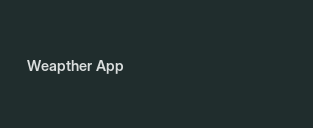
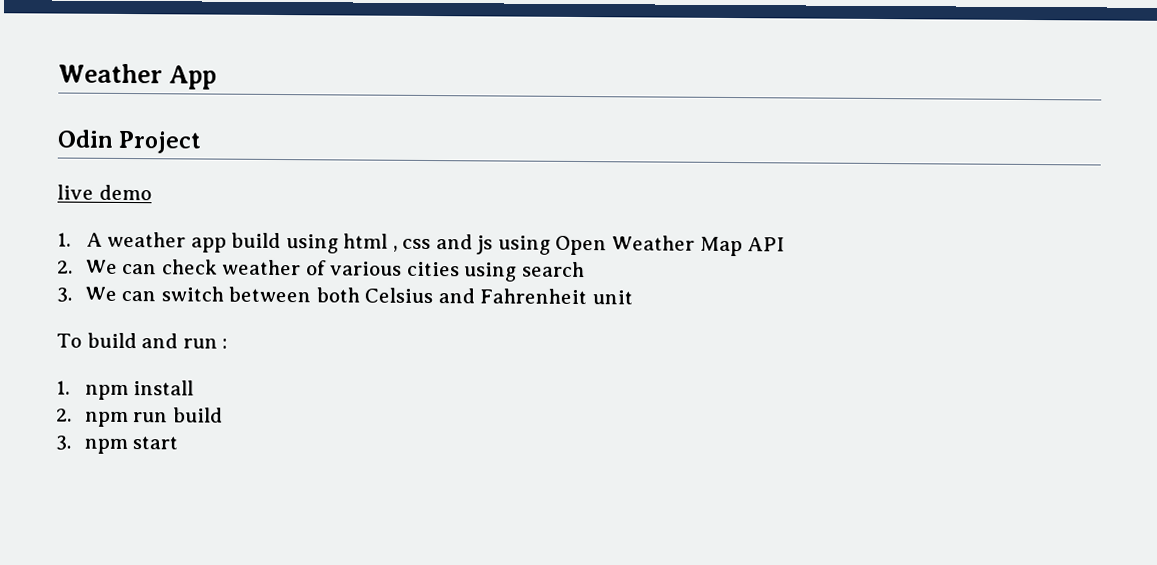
- Weapther App
+ Weather App
+ Odin Project
+ live demo
+ 1. A weather app build using html , css and js using Open Weather Map API
+ 2. We can check weather of various cities using search
+ 3. We can switch between both Celsius and Fahrenheit unit
+ To build and run :
+ 1. npm install
+ 2. npm run build
+ 3. npm start

